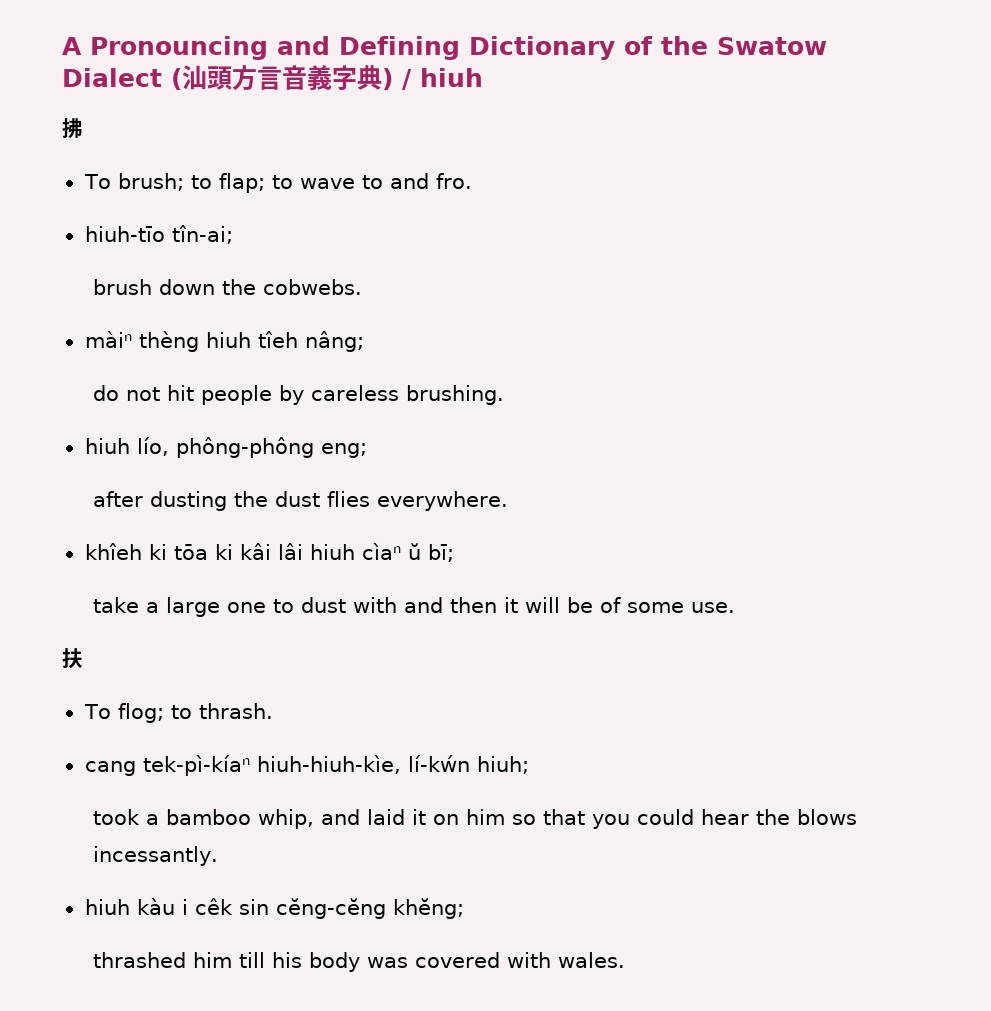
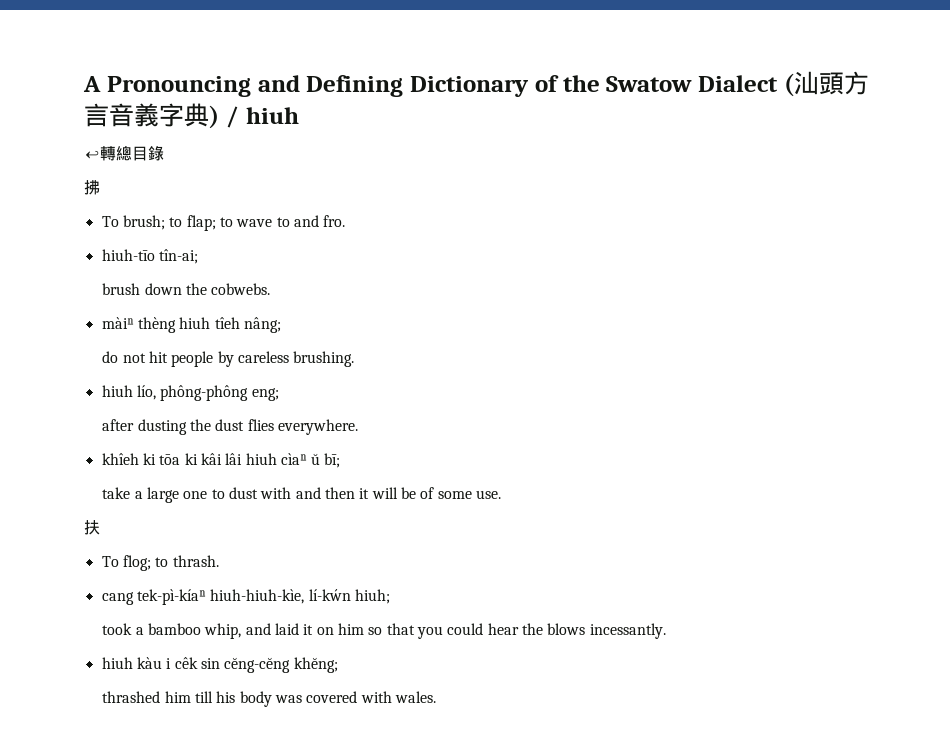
+ ↩轉總目錄

